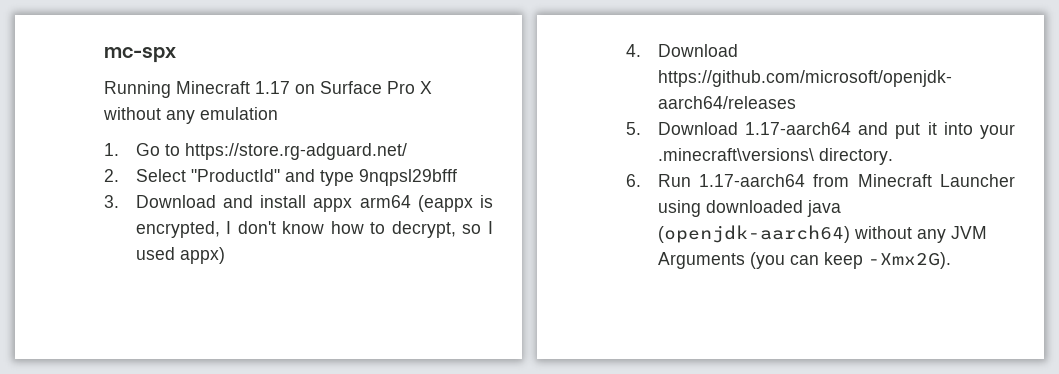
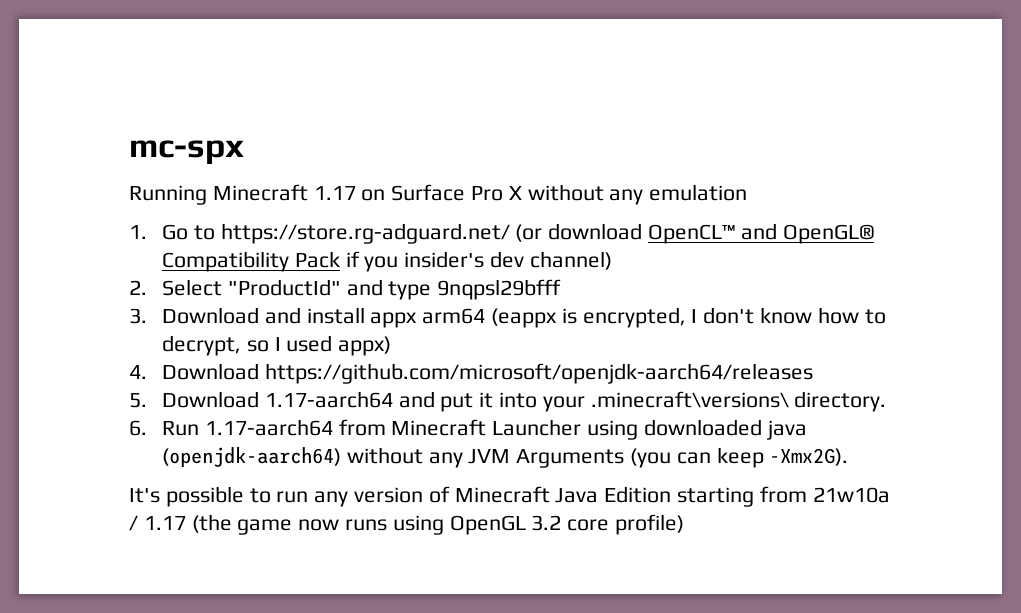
- 1. Go to https://store.rg-adguard.net/
+ 1. Go to https://store.rg-adguard.net/ (or download OpenCL™ and OpenGL® Compatibility Pack if you insider's dev channel)
+ It's possible to run any version of Minecraft Java Edition starting from 21w10a / 1.17 (the game now runs using OpenGL 3.2 core profile)

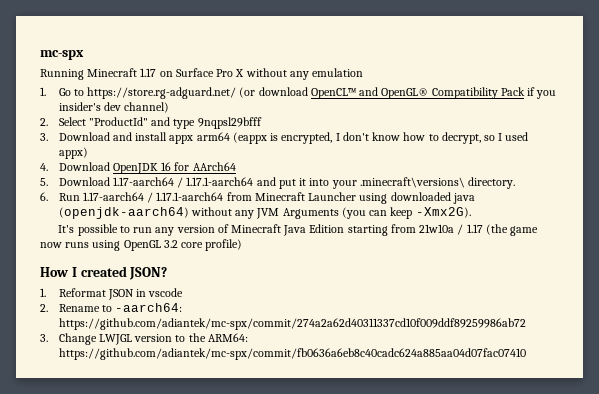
- 4. Download https://github.com/microsoft/openjdk-aarch64/releases
+ 4. Download OpenJDK 16 for AArch64
- 5. Download 1.17-aarch64 and put it into your .minecraft\versions\ directory.
+ 5. Download 1.17-aarch64 / 1.17.1-aarch64 and put it into your .minecraft\versions\ directory.
- 6. Run 1.17-aarch64 from Minecraft Launcher using downloaded java (openjdk-aarch64) without any JVM Arguments (you can keep -Xmx2G).
+ 6. Run 1.17-aarch64 / 1.17.1-aarch64 from Minecraft Launcher using downloaded java (openjdk-aarch64) without any JVM Arguments (you can keep -Xmx2G).
+ How I created JSON?
+ 1. Reformat JSON in vscode
+ 2. Rename to -aarch64: https://github.com/adiantek/mc-spx/commit/274a2a62d40311337cd10f009ddf89259986ab72
+ 3. Change LWJGL version to the ARM64: https://github.com/adiantek/mc-spx/commit/fb0636a6eb8c40cadc624a885aa04d07fac07410

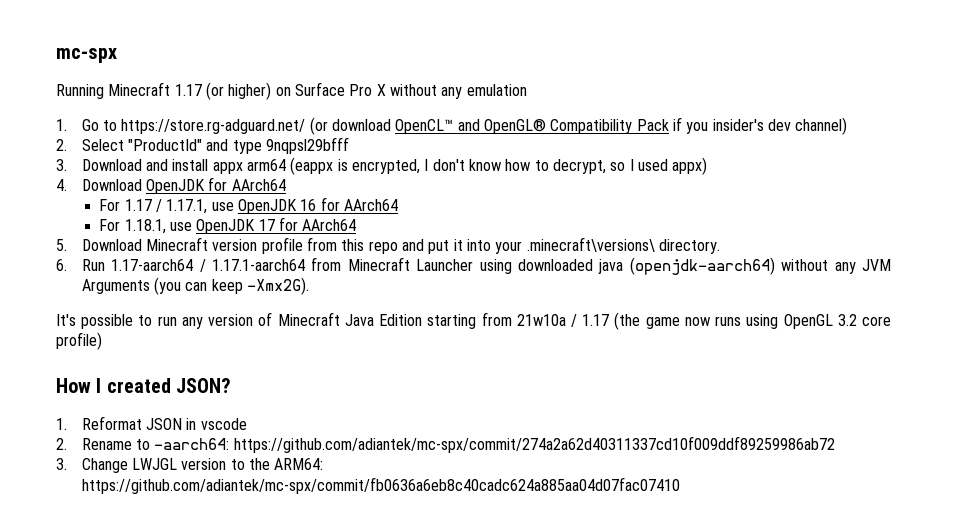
- Running Minecraft 1.17 on Surface Pro X without any emulation
+ Running Minecraft 1.17 (or higher) on Surface Pro X without any emulation
- 4. Download OpenJDK 16 for AArch64
- 5. Download 1.17-aarch64 / 1.17.1-aarch64 and put it into your .minecraft\versions\ directory.
+ 4. Download OpenJDK for AArch64
+ For 1.17 / 1.17.1, use OpenJDK 16 for AArch64
+ For 1.18.1, use OpenJDK 17 for AArch64
+ 5. Download Minecraft version profile from this repo and put it into your .minecraft\versions\ directory.

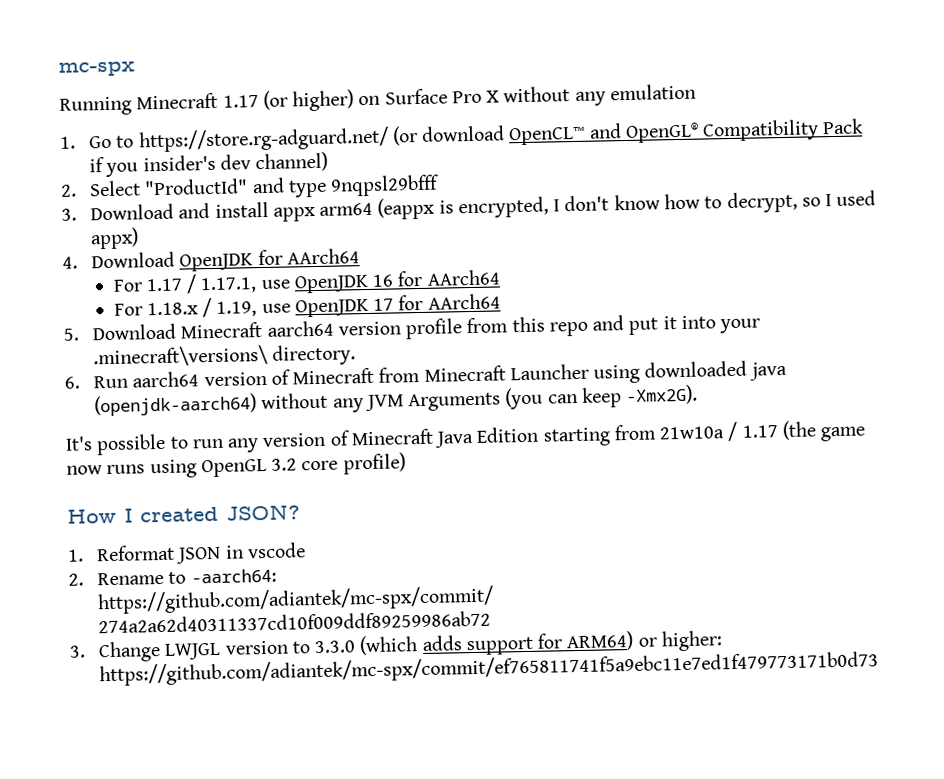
- For 1.18.1, use OpenJDK 17 for AArch64
+ For 1.18.x / 1.19, use OpenJDK 17 for AArch64
- 5. Download Minecraft version profile from this repo and put it into your .minecraft\versions\ directory.
+ 5. Download Minecraft aarch64 version profile from this repo and put it into your .minecraft\versions\ directory.
- 6. Run 1.17-aarch64 / 1.17.1-aarch64 from Minecraft Launcher using downloaded java (openjdk-aarch64) without any JVM Arguments (you can keep -Xmx2G).
+ 6. Run aarch64 version of Minecraft from Minecraft Launcher using downloaded java (openjdk-aarch64) without any JVM Arguments (you can keep -Xmx2G).
- 3. Change LWJGL version to the ARM64: https://github.com/adiantek/mc-spx/commit/fb0636a6eb8c40cadc624a885aa04d07fac07410
+ 3. Change LWJGL version to 3.3.0 (which adds support for ARM64) or higher: https://github.com/adiantek/mc-spx/commit/ef765811741f5a9ebc11e7ed1f479773171b0d73

